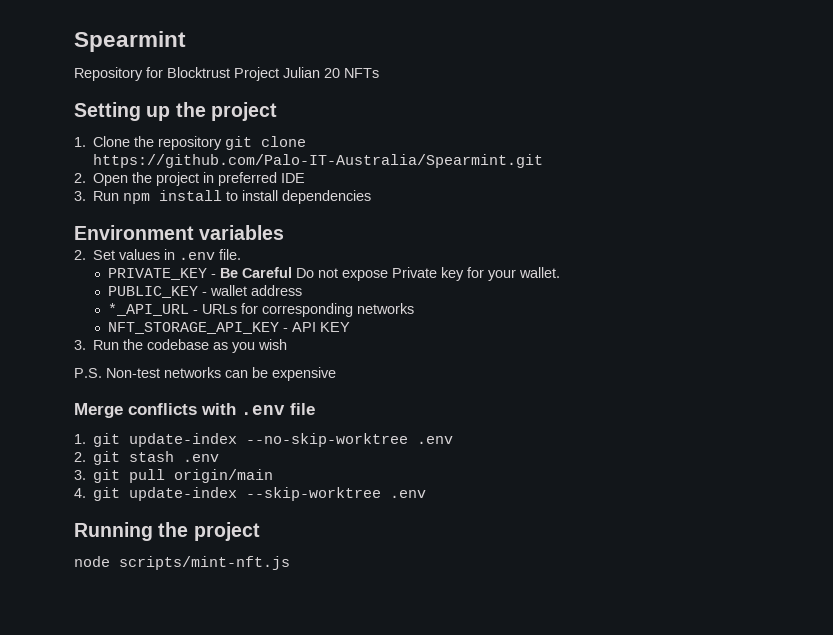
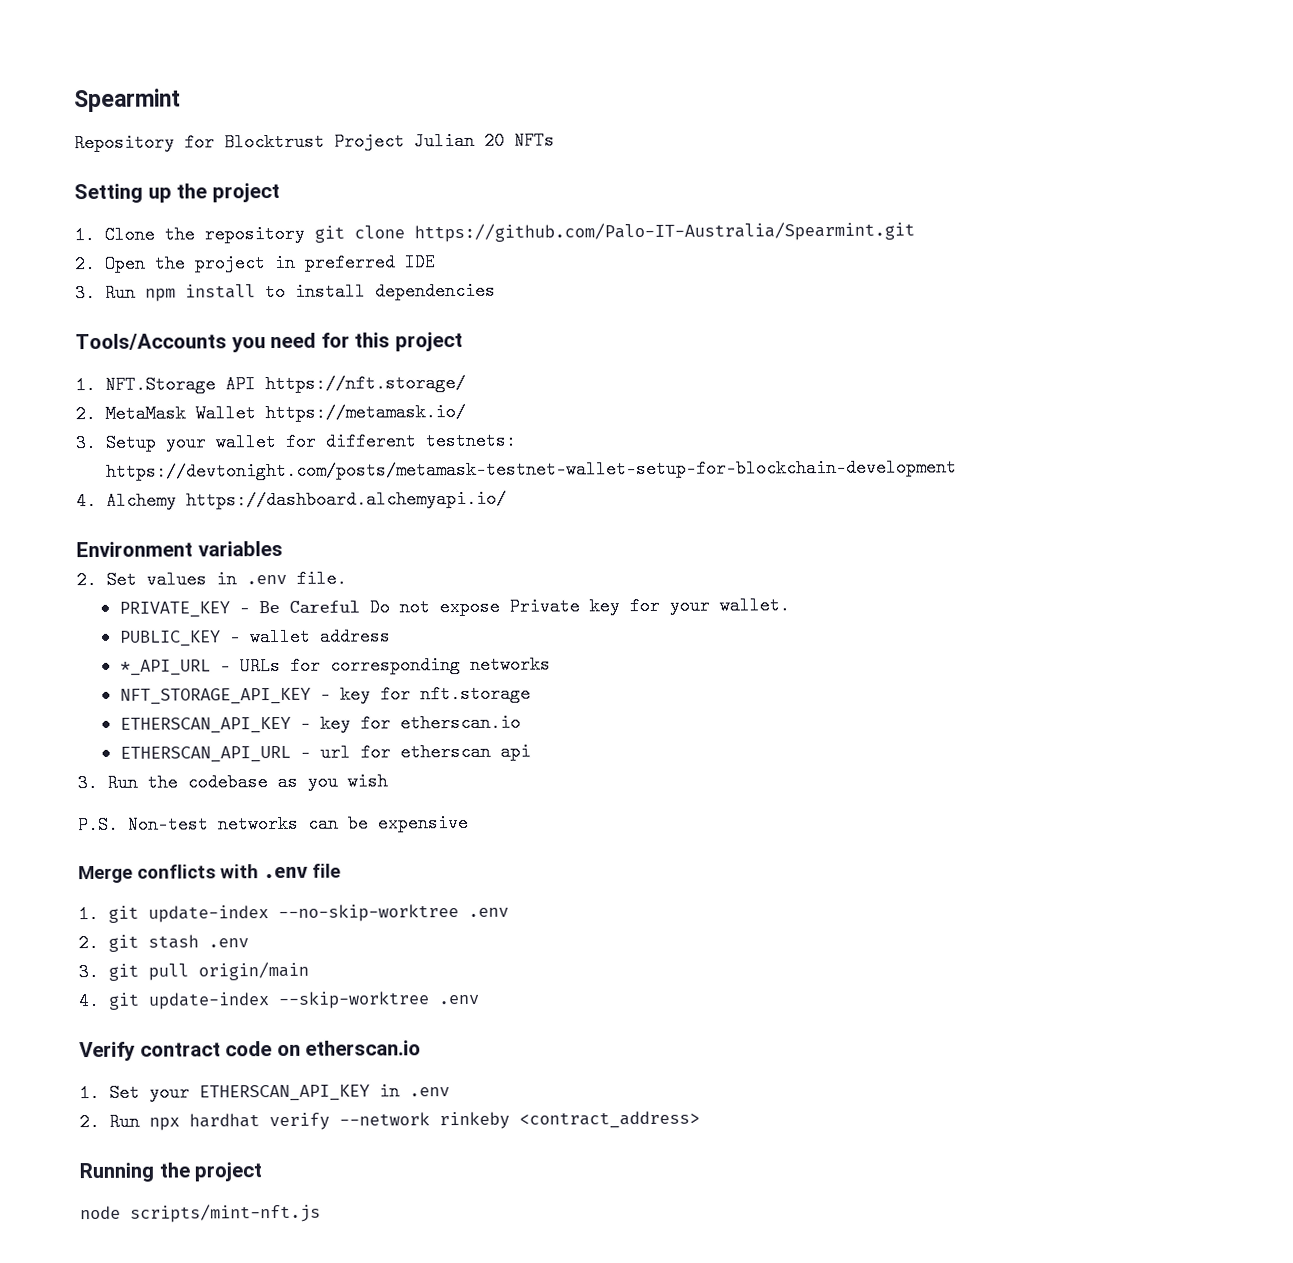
+ Tools/Accounts you need for this project
+ 1. NFT.Storage API https://nft.storage/
+ 2. MetaMask Wallet https://metamask.io/
+ 3. Setup your wallet for different testnets: https://devtonight.com/posts/metamask-testnet-wallet-setup-for-blockchain-development
+ 4. Alchemy https://dashboard.alchemyapi.io/
- NFT_STORAGE_API_KEY - API KEY
+ NFT_STORAGE_API_KEY - key for nft.storage
+ ETHERSCAN_API_KEY - key for etherscan.io
+ ETHERSCAN_API_URL - url for etherscan api
+ Verify contract code on etherscan.io
+ 1. Set your ETHERSCAN_API_KEY in .env
+ 2. Run npx hardhat verify --network rinkeby <contract_address>

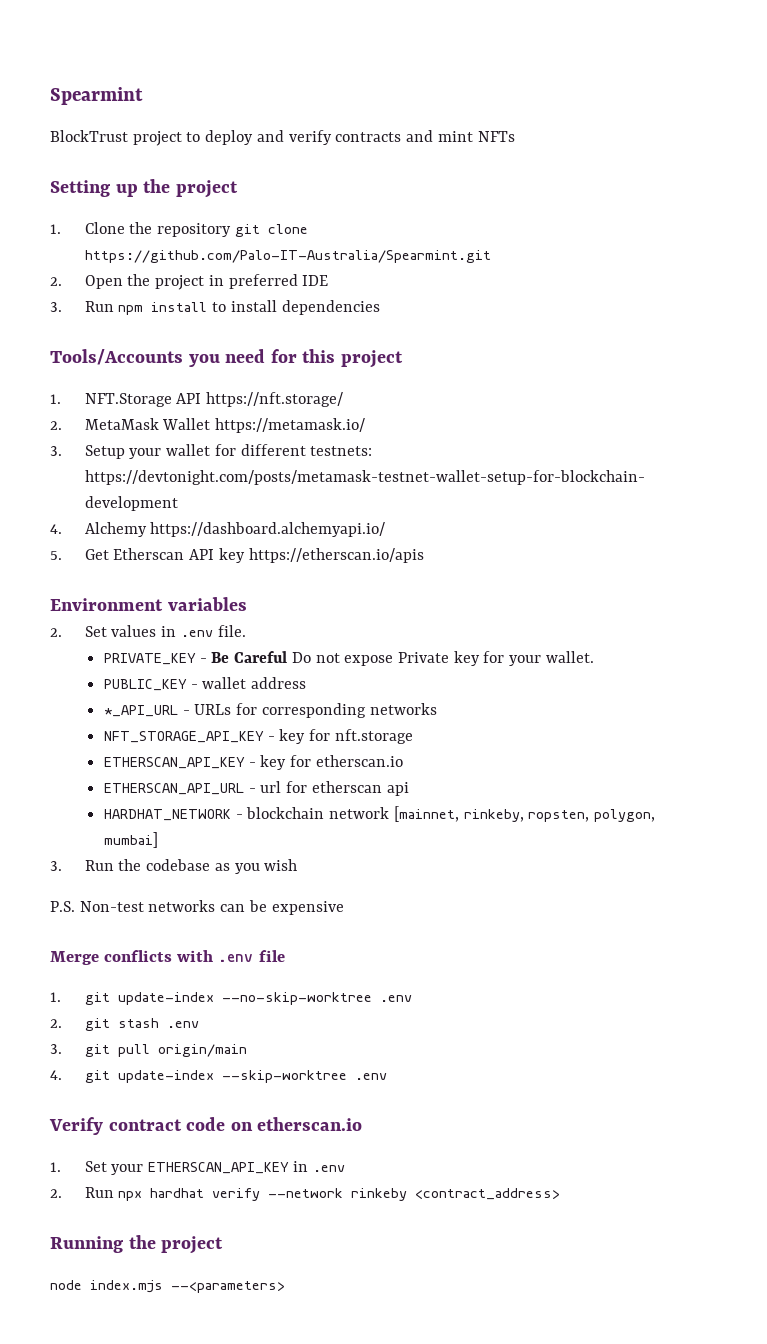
- Repository for Blocktrust Project Julian 20 NFTs
+ BlockTrust project to deploy and verify contracts and mint NFTs
+ 5. Get Etherscan API key https://etherscan.io/apis
+ HARDHAT_NETWORK - blockchain network [mainnet, rinkeby, ropsten, polygon, mumbai]
- node scripts/mint-nft.js
+ node index.mjs --<parameters>

